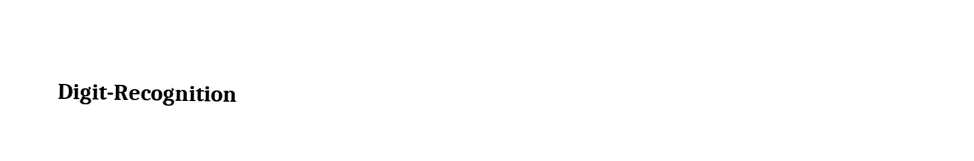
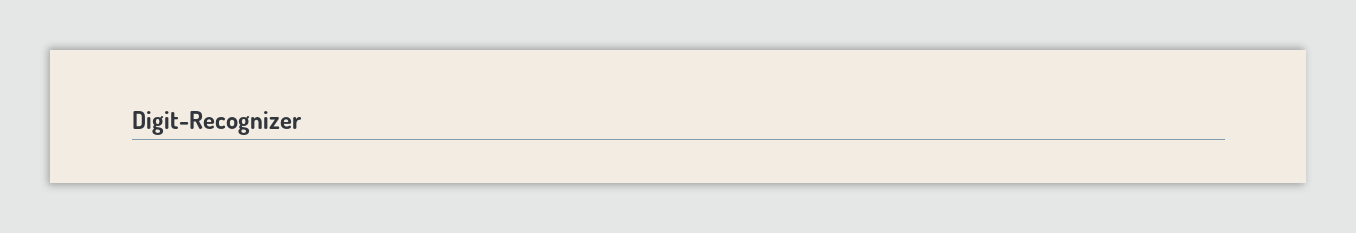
- Digit-Recognition
+ Digit-Recognizer

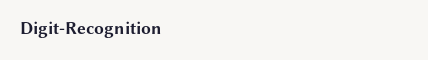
- Digit-Recognizer
+ Digit-Recognition

